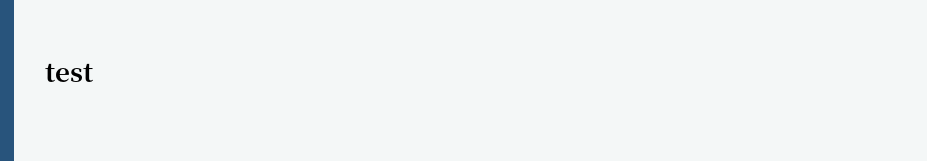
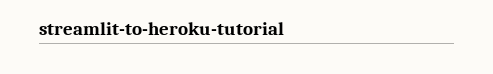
- test
+ streamlit-to-heroku-tutorial

